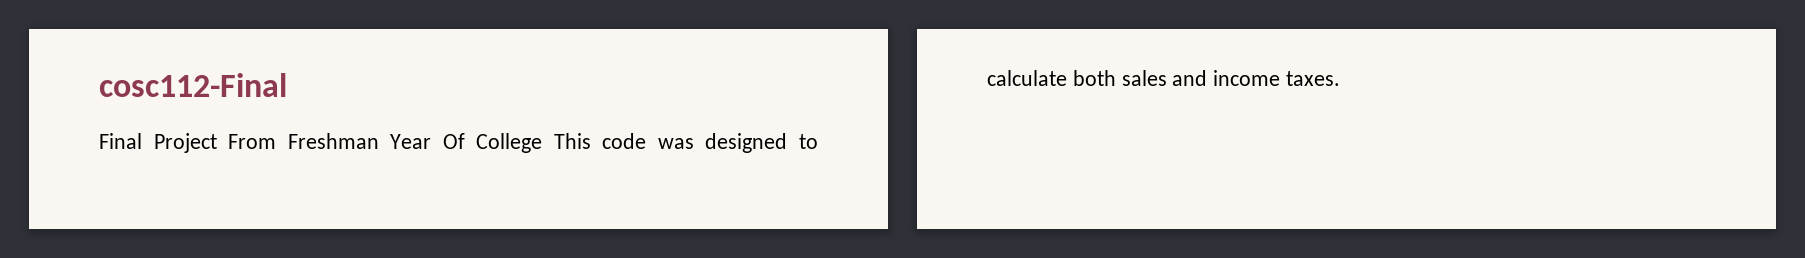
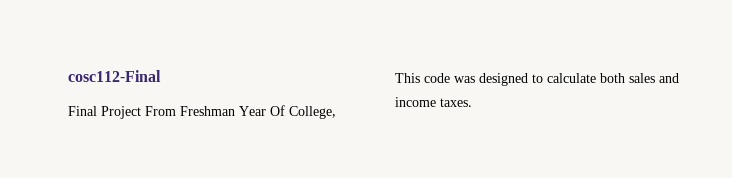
- Final Project From Freshman Year Of College This code was designed to calculate both sales and income taxes.
+ Final Project From Freshman Year Of College, This code was designed to calculate both sales and income taxes.

